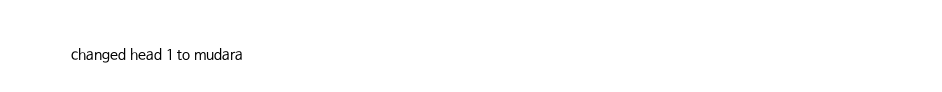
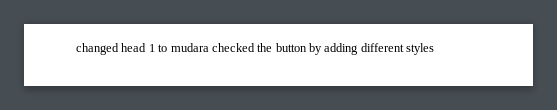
- changed head 1 to mudara
+ changed head 1 to mudara checked the button by adding different styles

